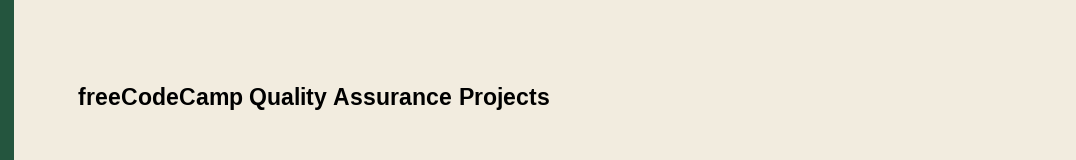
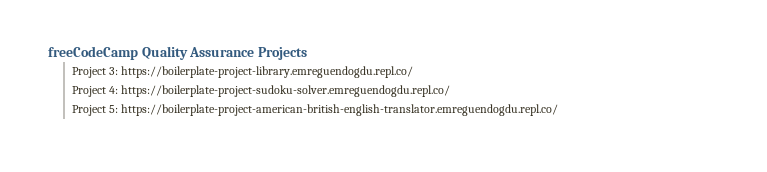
+ Project 3: https://boilerplate-project-library.emreguendogdu.repl.co/
+ Project 4: https://boilerplate-project-sudoku-solver.emreguendogdu.repl.co/
+ Project 5: https://boilerplate-project-american-british-english-translator.emreguendogdu.repl.co/

